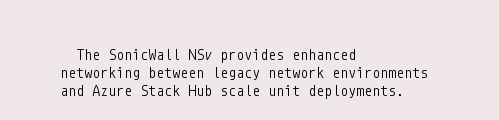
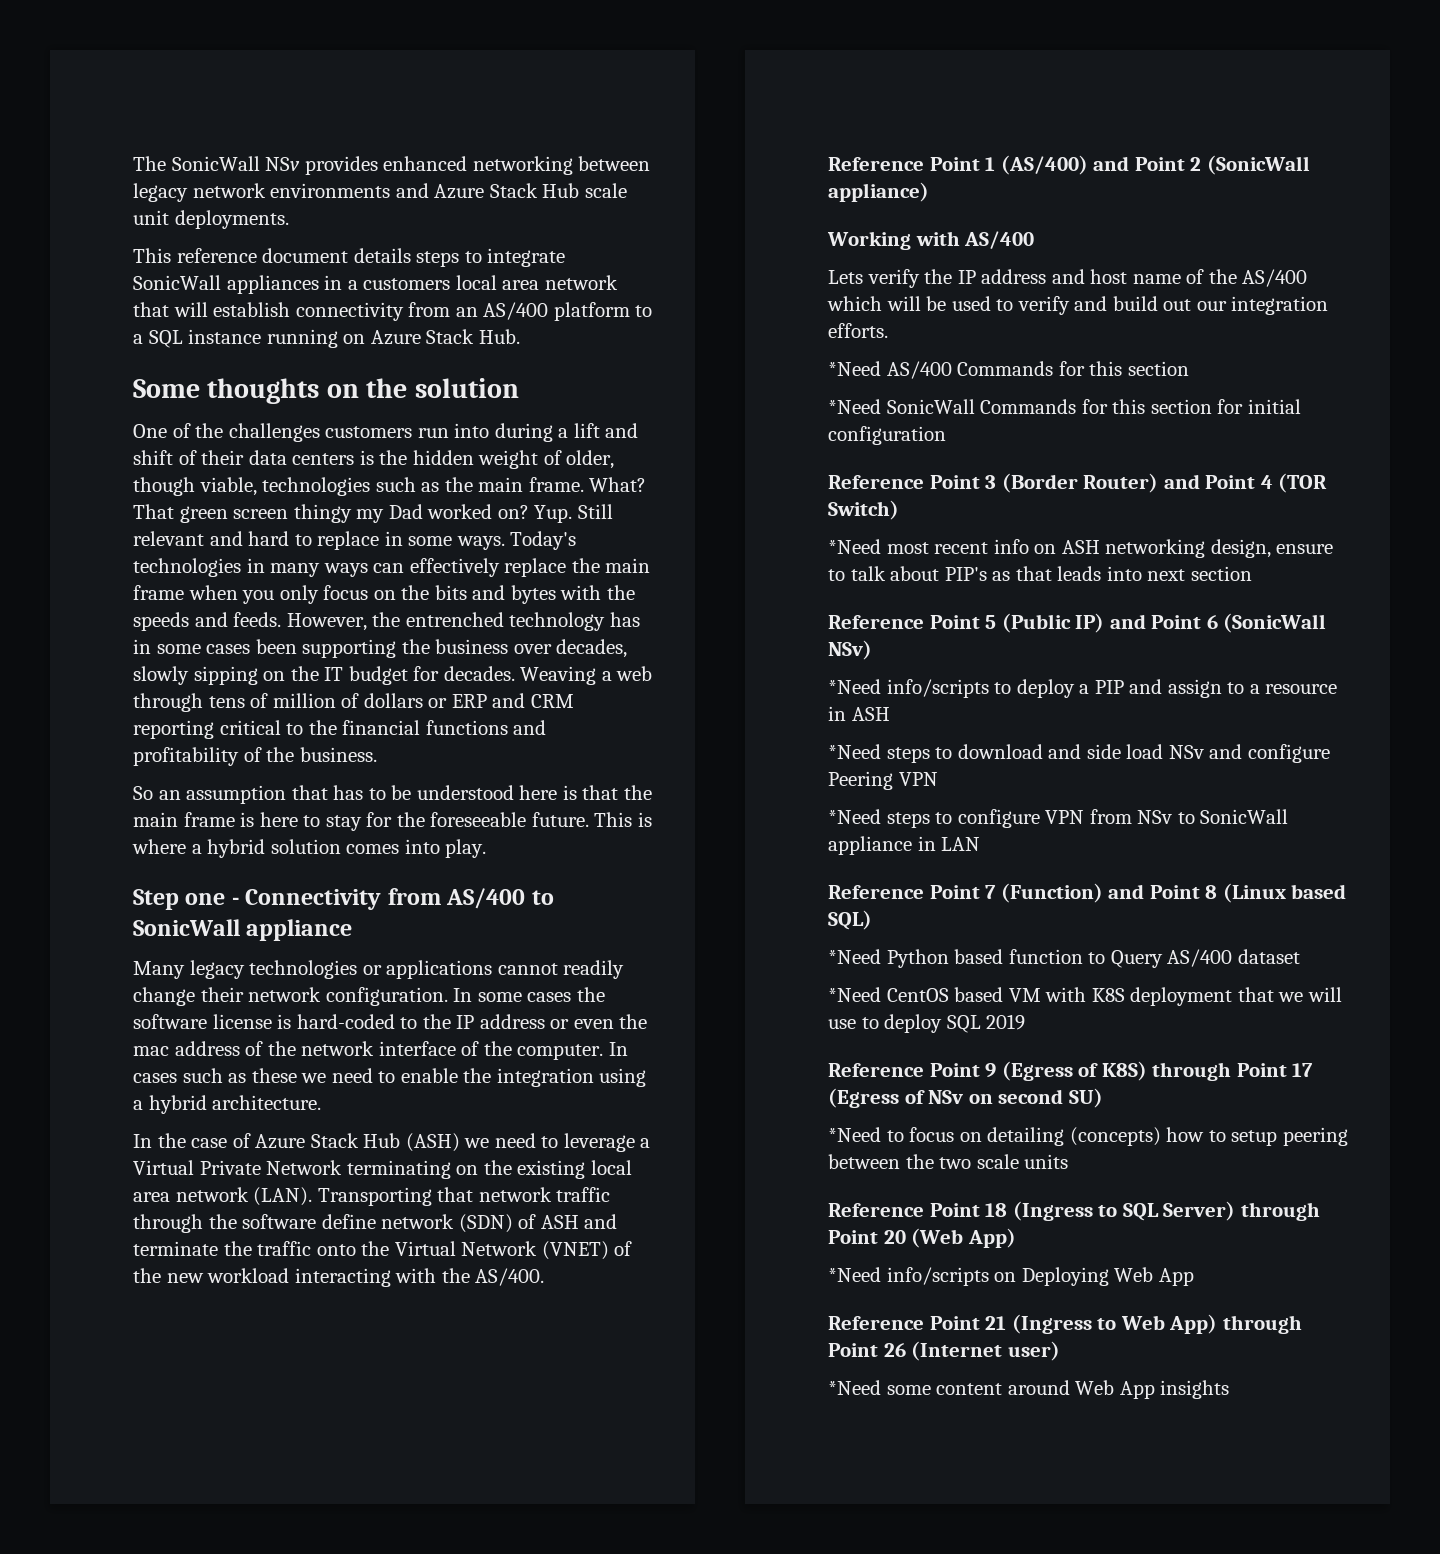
+ This reference document details steps to integrate SonicWall appliances in a customers local area network that will establish connectivity from an AS/400 platform to a SQL instance running on Azure Stack Hub.
+ Some thoughts on the solution
+ One of the challenges customers run into during a lift and shift of their data centers is the hidden weight of older, though viable, technologies such as the main frame. What? That green screen thingy my Dad worked on? Yup. Still relevant and hard to replace in some ways. Today's technologies in many ways can effectively replace the main frame when you only focus on the bits and bytes with the speeds and feeds. However, the entrenched technology has in some cases been supporting the business over decades, slowly sipping on the IT budget for decades. Weaving a web through tens of million of dollars or ERP and CRM reporting critical to the financial functions and profitability of the business.
+ So an assumption that has to be understood here is that the main frame is here to stay for the foreseeable future. This is where a hybrid solution comes into play.
+ Step one - Connectivity from AS/400 to SonicWall appliance
+ Many legacy technologies or applications cannot readily change their network configuration. In some cases the software license is hard-coded to the IP address or even the mac address of the network interface of the computer. In cases such as these we need to enable the integration using a hybrid architecture.
+ In the case of Azure Stack Hub (ASH) we need to leverage a Virtual Private Network terminating on the existing local area network (LAN). Transporting that network traffic through the software define network (SDN) of ASH and terminate the traffic onto the Virtual Network (VNET) of the new workload interacting with the AS/400.
+ Reference Point 1 (AS/400) and Point 2 (SonicWall appliance)
+ Working with AS/400
+ Lets verify the IP address and host name of the AS/400 which will be used to verify and build out our integration efforts.
+ *Need AS/400 Commands for this section
+ *Need SonicWall Commands for this section for initial configuration
+ Reference Point 3 (Border Router) and Point 4 (TOR Switch)
+ *Need most recent info on ASH networking design, ensure to talk about PIP's as that leads into next section
+ Reference Point 5 (Public IP) and Point 6 (SonicWall NSv)
+ *Need info/scripts to deploy a PIP and assign to a resource in ASH
+ *Need steps to download and side load NSv and configure Peering VPN
+ *Need steps to configure VPN from NSv to SonicWall appliance in LAN
+ Reference Point 7 (Function) and Point 8 (Linux based SQL)
+ *Need Python based function to Query AS/400 dataset
+ *Need CentOS based VM with K8S deployment that we will use to deploy SQL 2019
+ Reference Point 9 (Egress of K8S) through Point 17 (Egress of NSv on second SU)
+ *Need to focus on detailing (concepts) how to setup peering between the two scale units
+ Reference Point 18 (Ingress to SQL Server) through Point 20 (Web App)
+ *Need info/scripts on Deploying Web App
+ Reference Point 21 (Ingress to Web App) through Point 26 (Internet user)
+ *Need some content around Web App insights

